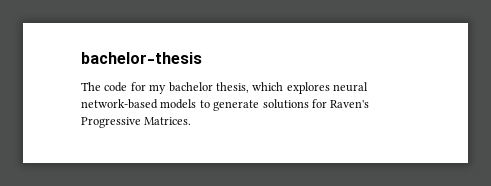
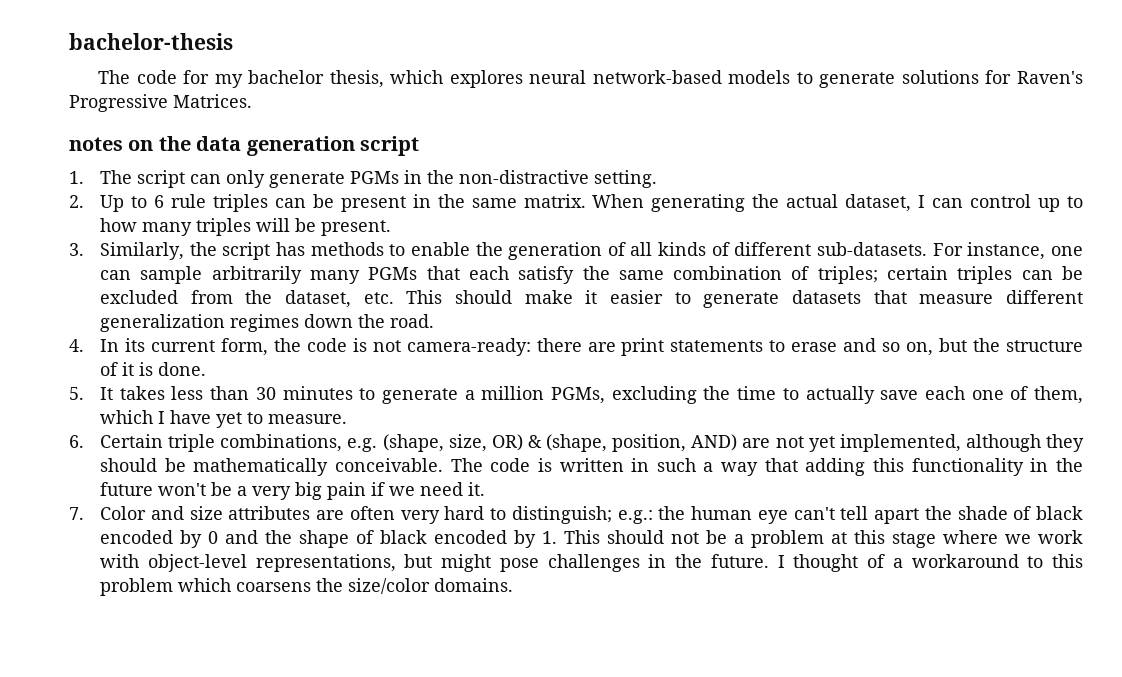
+ notes on the data generation script
+ 1. The script can only generate PGMs in the non-distractive setting.
+ 2. Up to 6 rule triples can be present in the same matrix. When generating the actual dataset, I can control up to how many triples will be present.
+ 3. Similarly, the script has methods to enable the generation of all kinds of different sub-datasets. For instance, one can sample arbitrarily many PGMs that each satisfy the same combination of triples; certain triples can be excluded from the dataset, etc. This should make it easier to generate datasets that measure different generalization regimes down the road.
+ 4. In its current form, the code is not camera-ready: there are print statements to erase and so on, but the structure of it is done.
+ 5. It takes less than 30 minutes to generate a million PGMs, excluding the time to actually save each one of them, which I have yet to measure.
+ 6. Certain triple combinations, e.g. (shape, size, OR) & (shape, position, AND) are not yet implemented, although they should be mathematically conceivable. The code is written in such a way that adding this functionality in the future won't be a very big pain if we need it.
+ 7. Color and size attributes are often very hard to distinguish; e.g.: the human eye can't tell apart the shade of black encoded by 0 and the shape of black encoded by 1. This should not be a problem at this stage where we work with object-level representations, but might pose challenges in the future. I thought of a workaround to this problem which coarsens the size/color domains.

